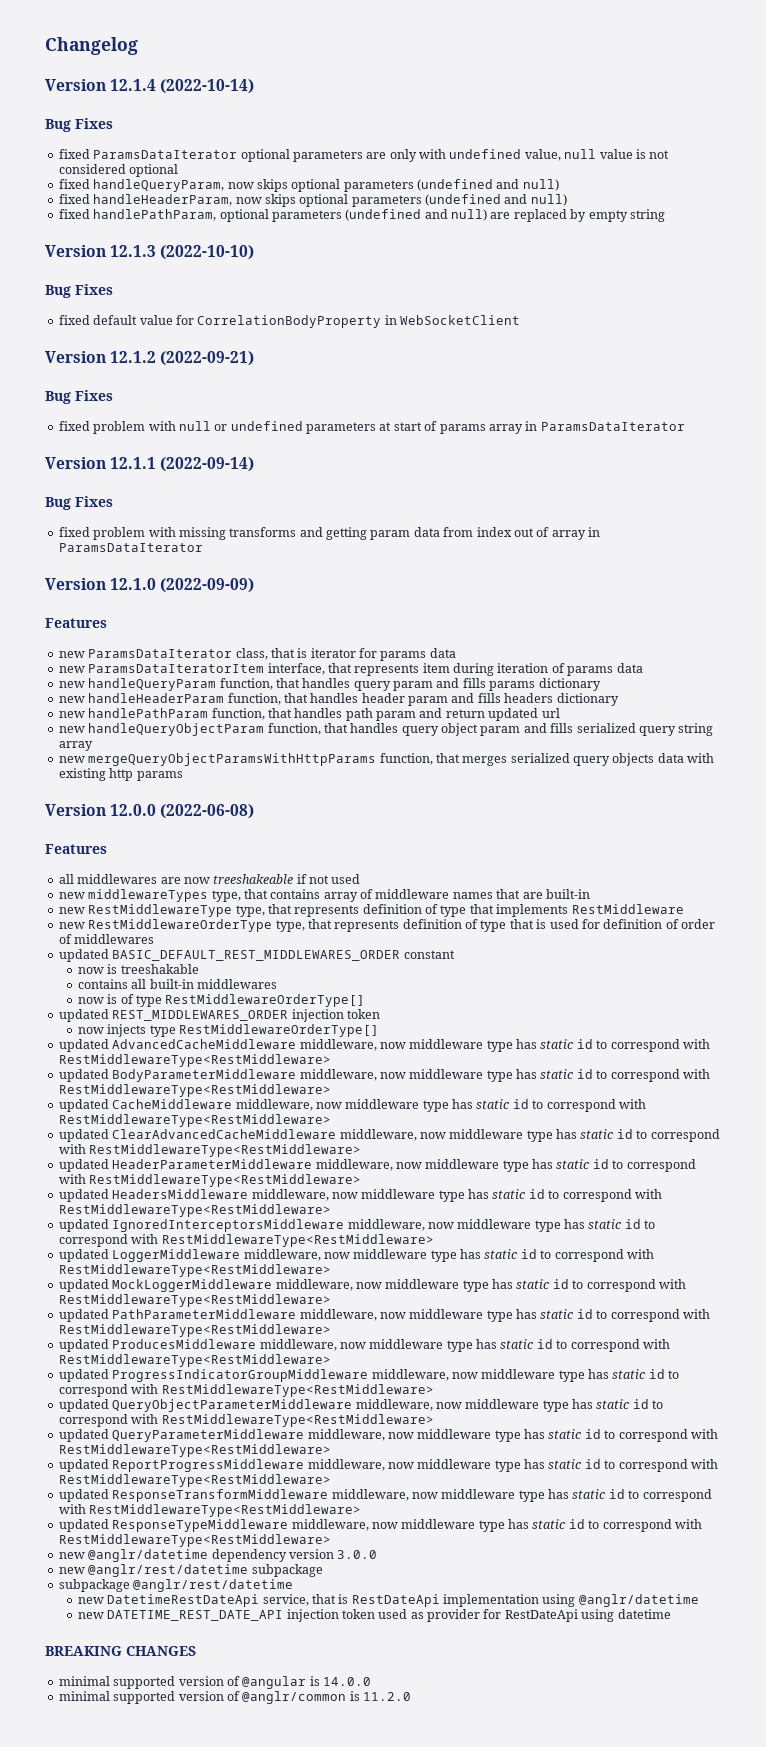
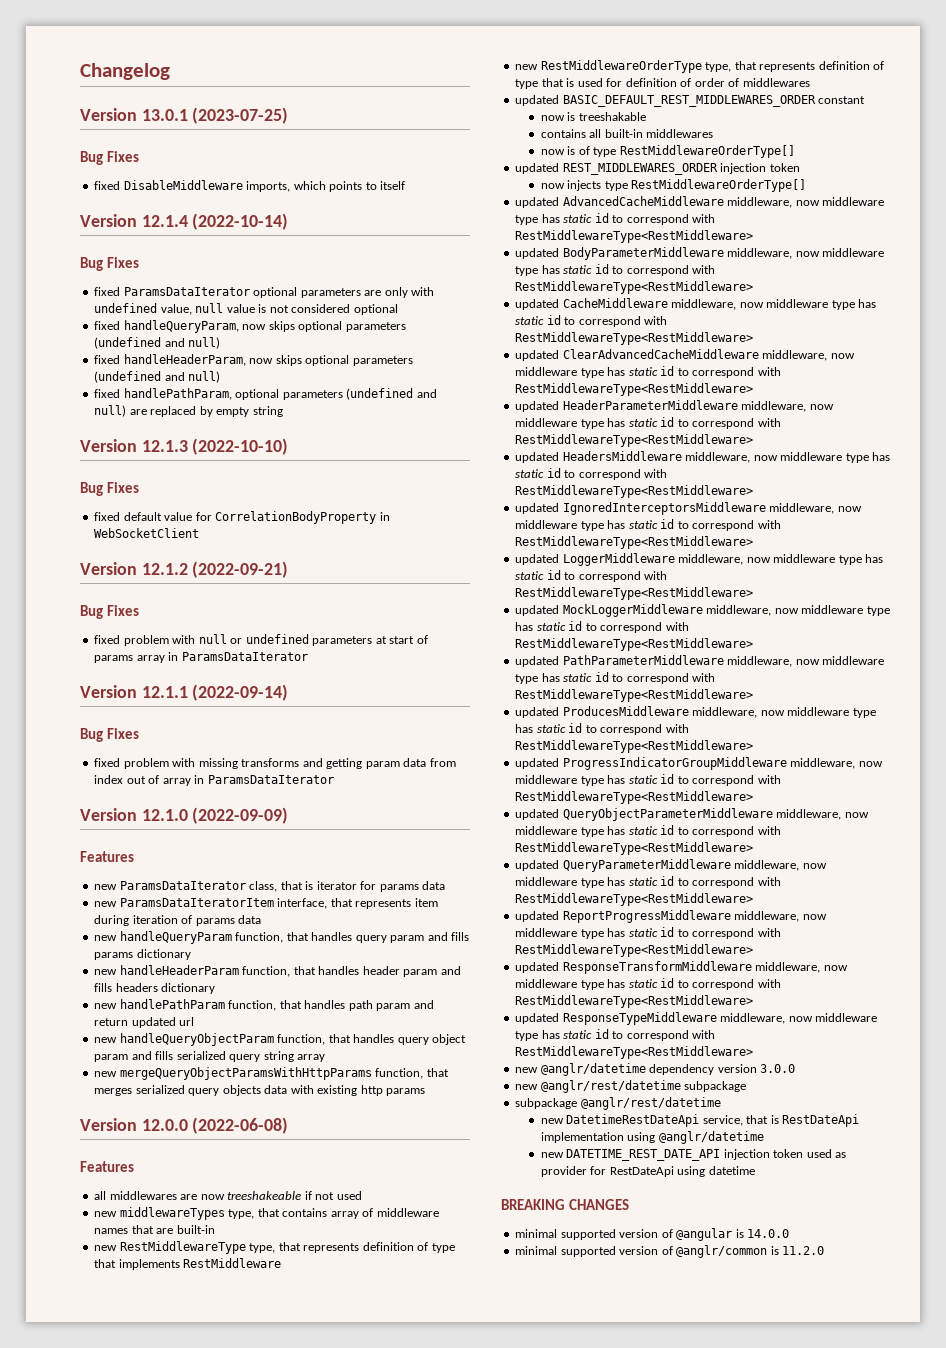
+ Version 13.0.1 (2023-07-25)
+ Bug Fixes
+ fixed DisableMiddleware imports, which points to itself

